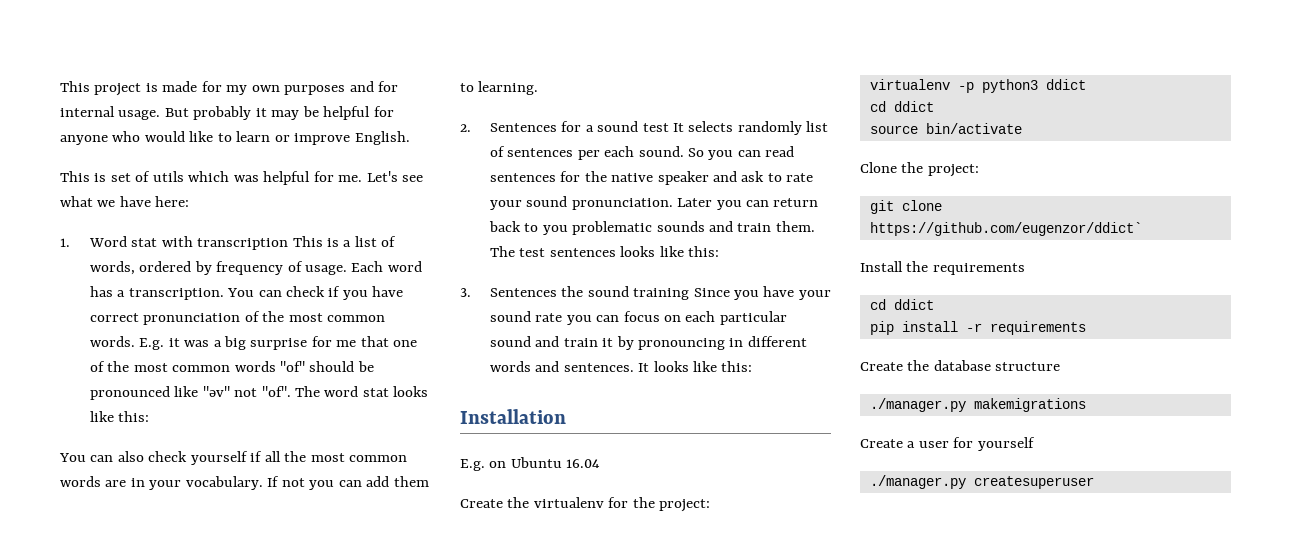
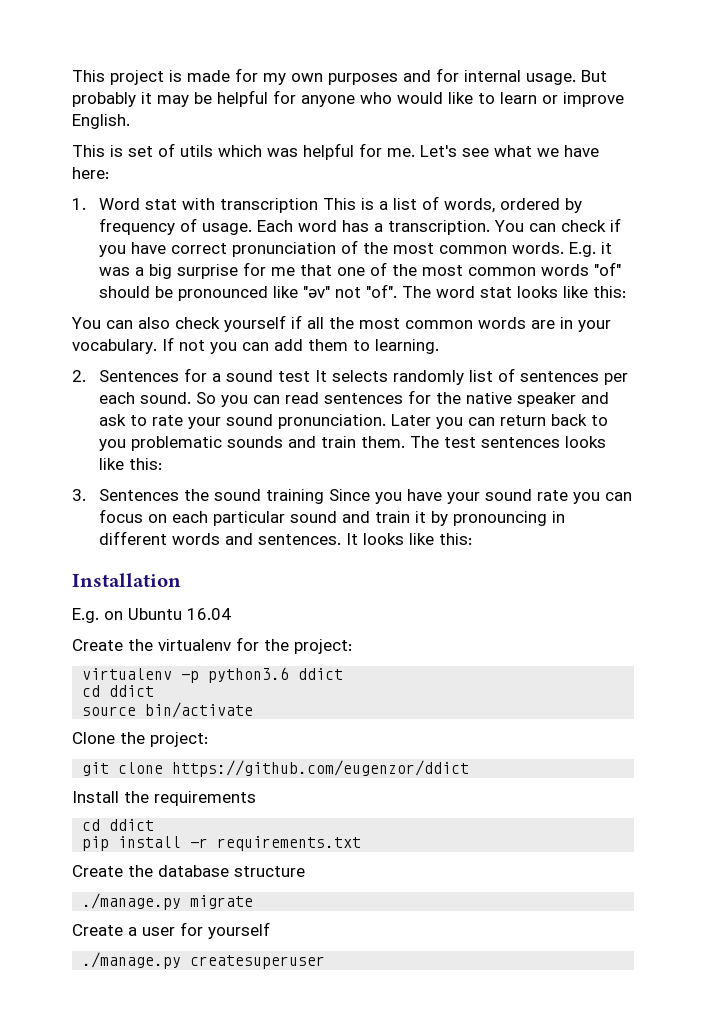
- virtualenv -p python3 ddict
+ virtualenv -p python3.6 ddict
- git clone https://github.com/eugenzor/ddict`
+ git clone https://github.com/eugenzor/ddict
- pip install -r requirements
+ pip install -r requirements.txt
- ./manager.py makemigrations
+ ./manage.py migrate
- ./manager.py createsuperuser
+ ./manage.py createsuperuser

